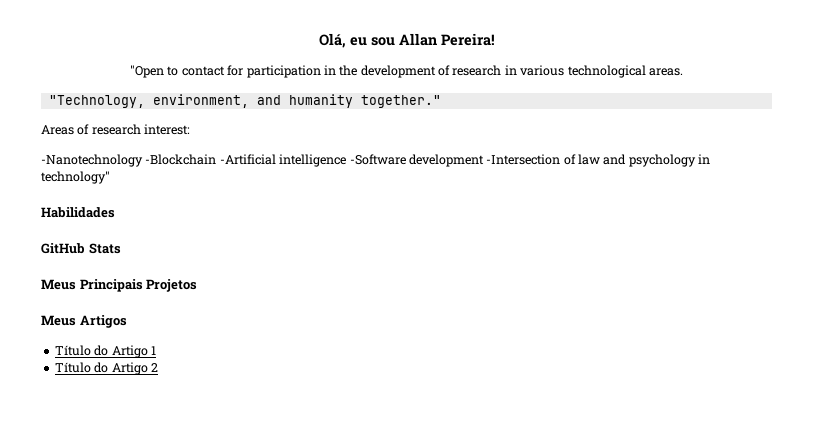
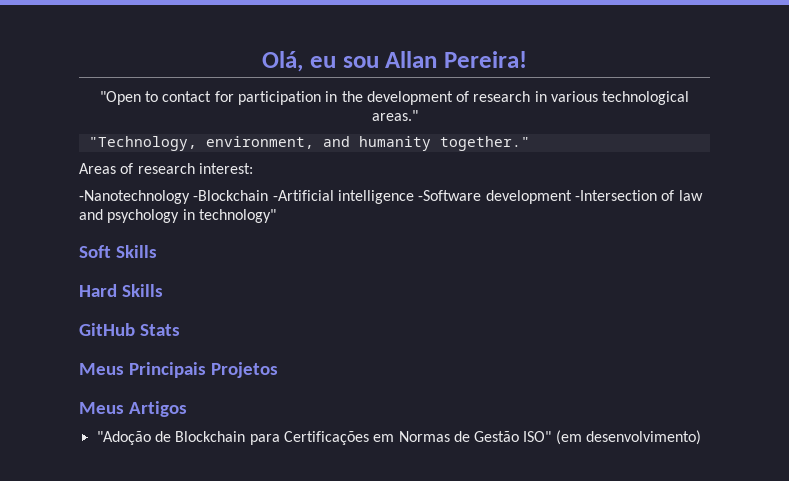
- "Open to contact for participation in the development of research in various technological areas.
+ "Open to contact for participation in the development of research in various technological areas."
- Habilidades
+ Soft Skills
+ Hard Skills
- Título do Artigo 1
- Título do Artigo 2
+ "Adoção de Blockchain para Certificações em Normas de Gestão ISO" (em desenvolvimento)

